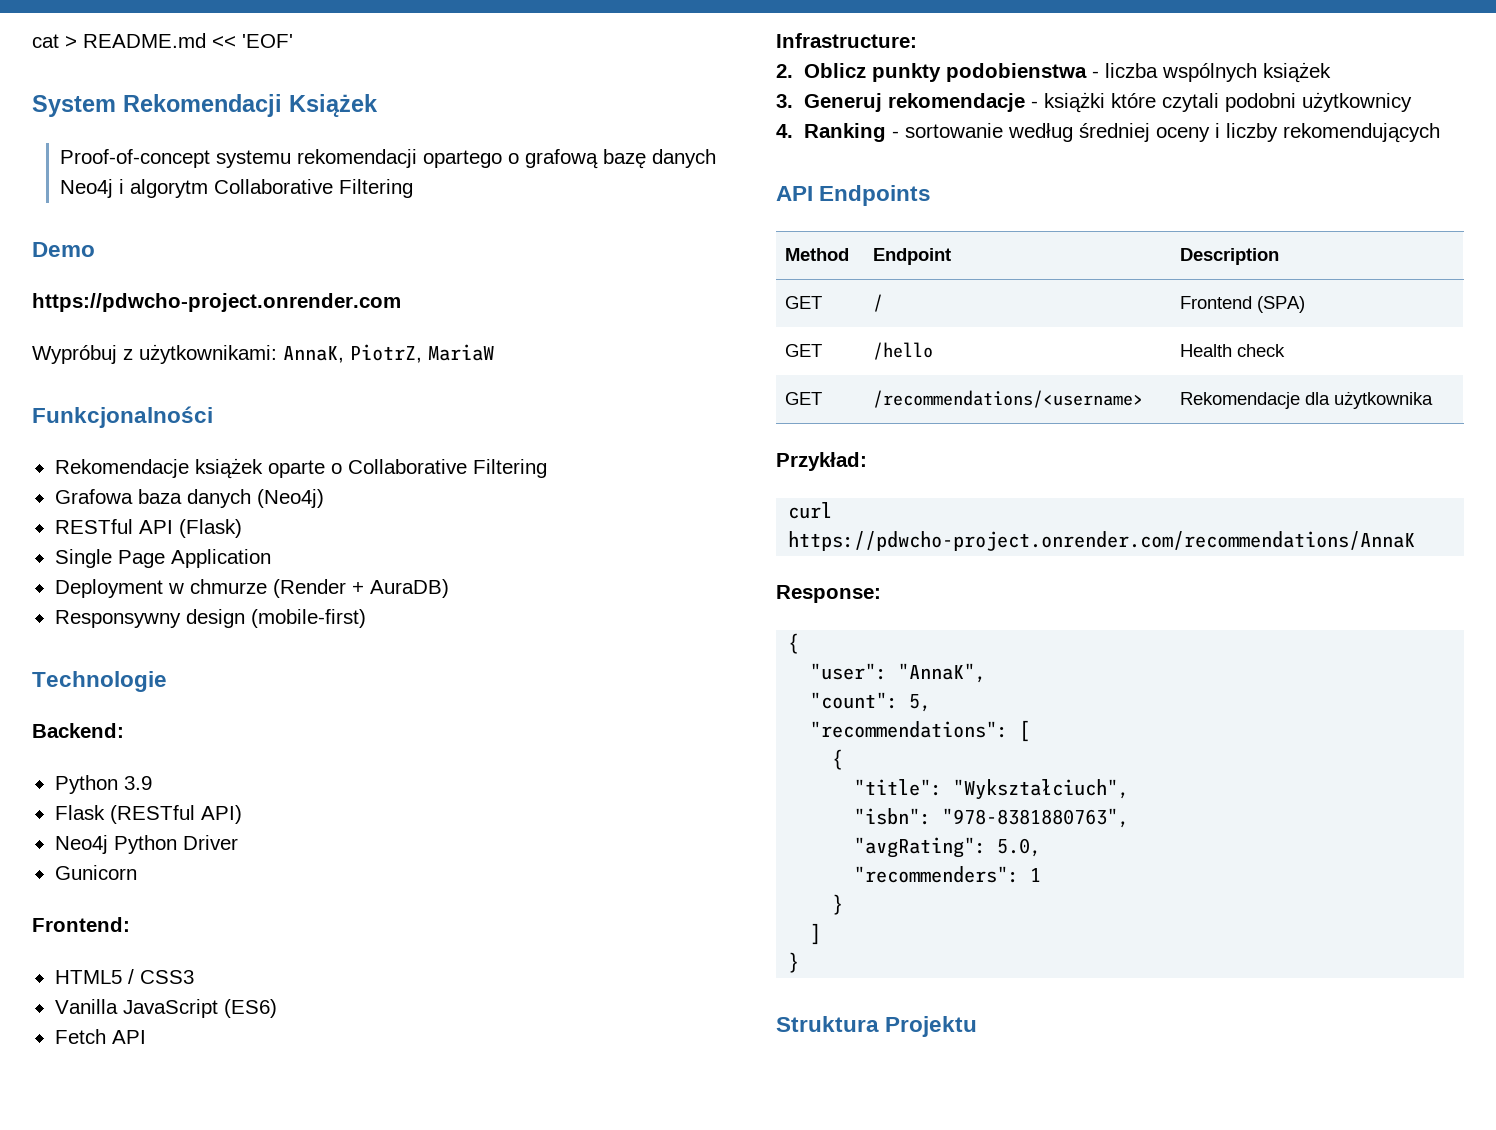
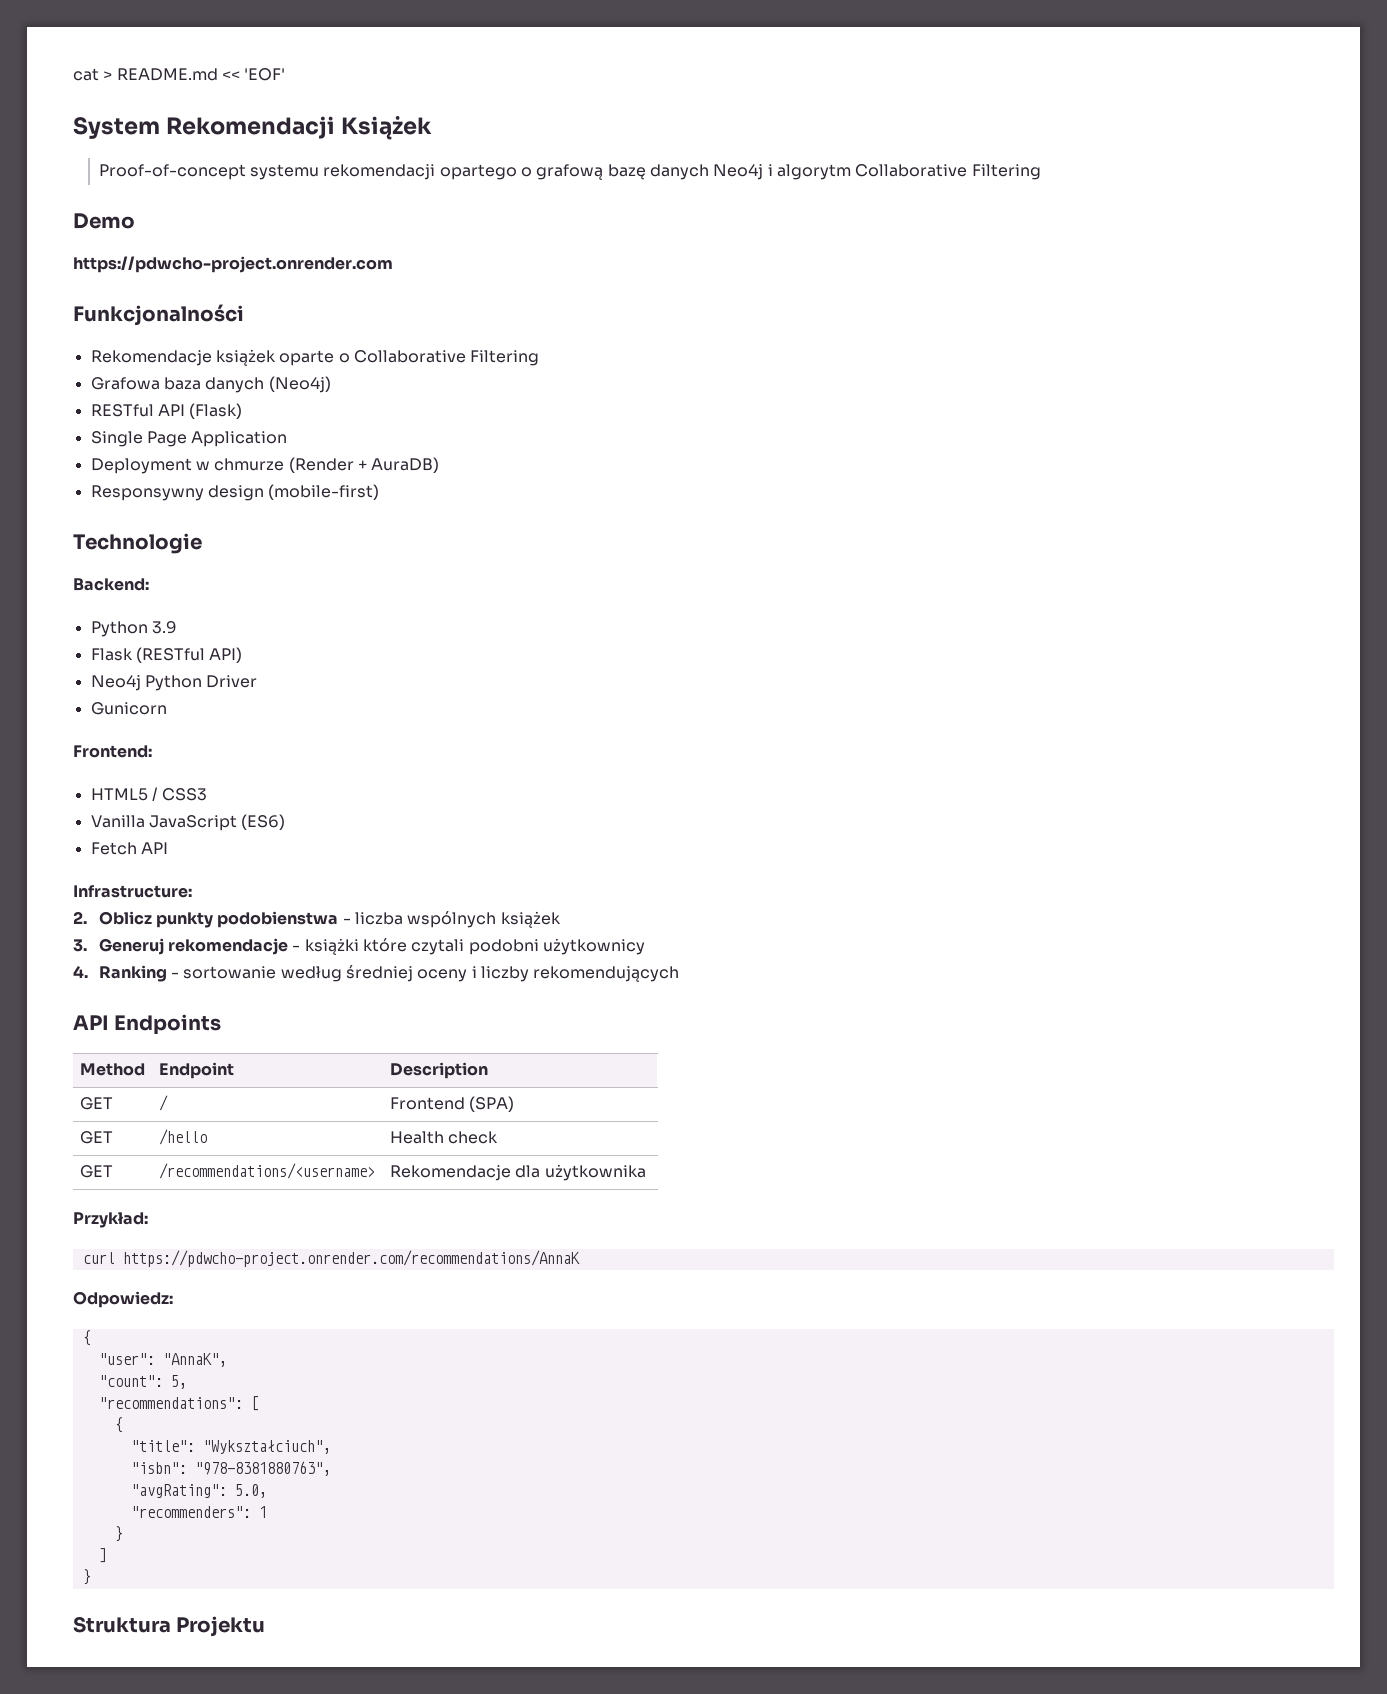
- Wypróbuj z użytkownikami: AnnaK, PiotrZ, MariaW
- Response:
+ Odpowiedz:

